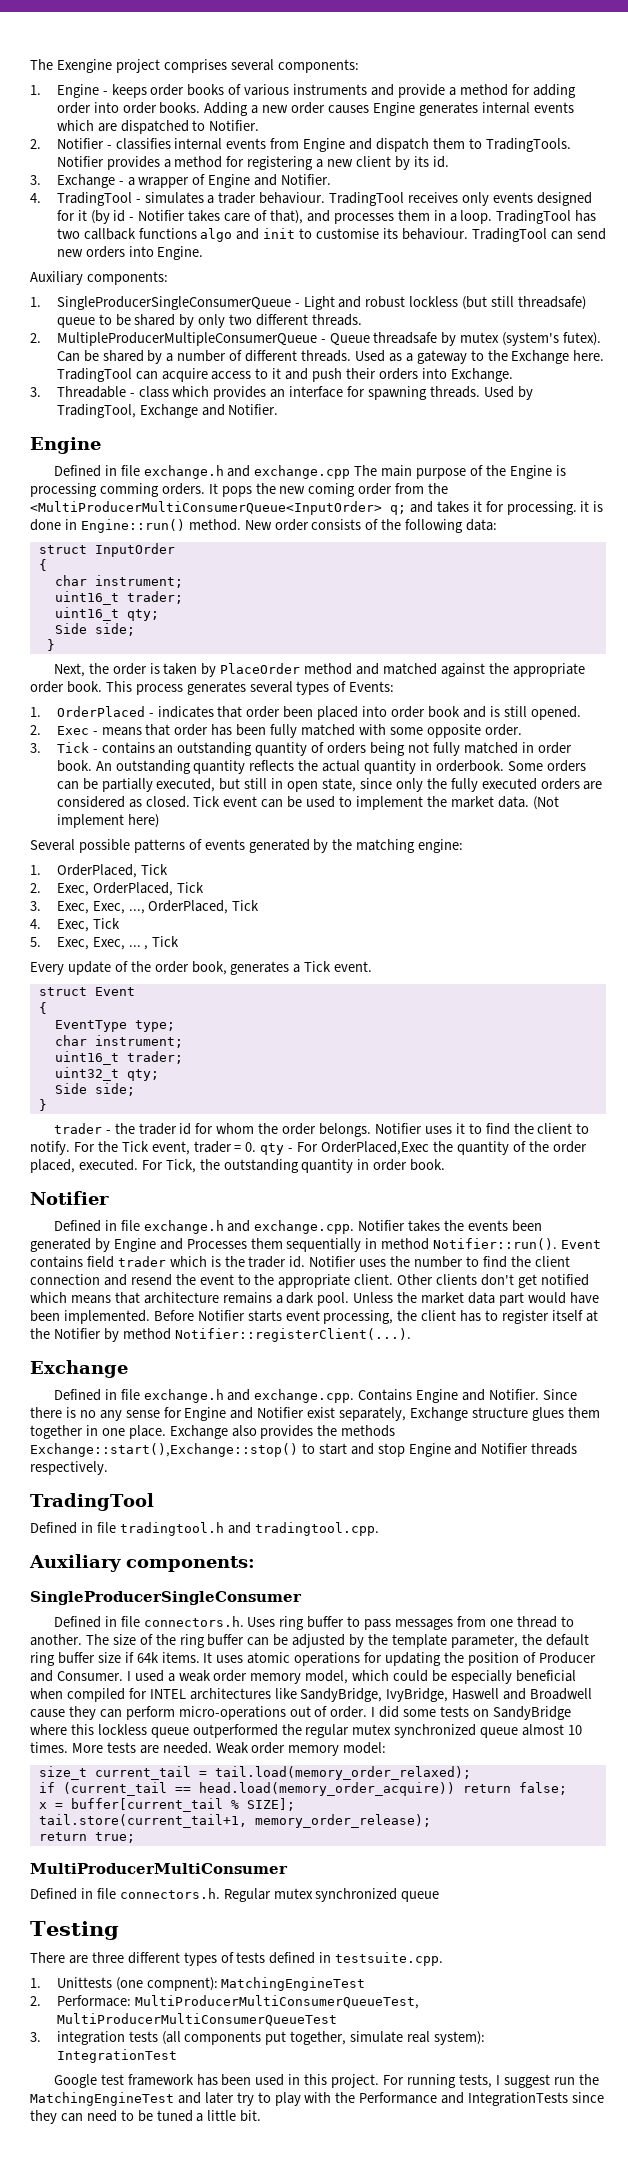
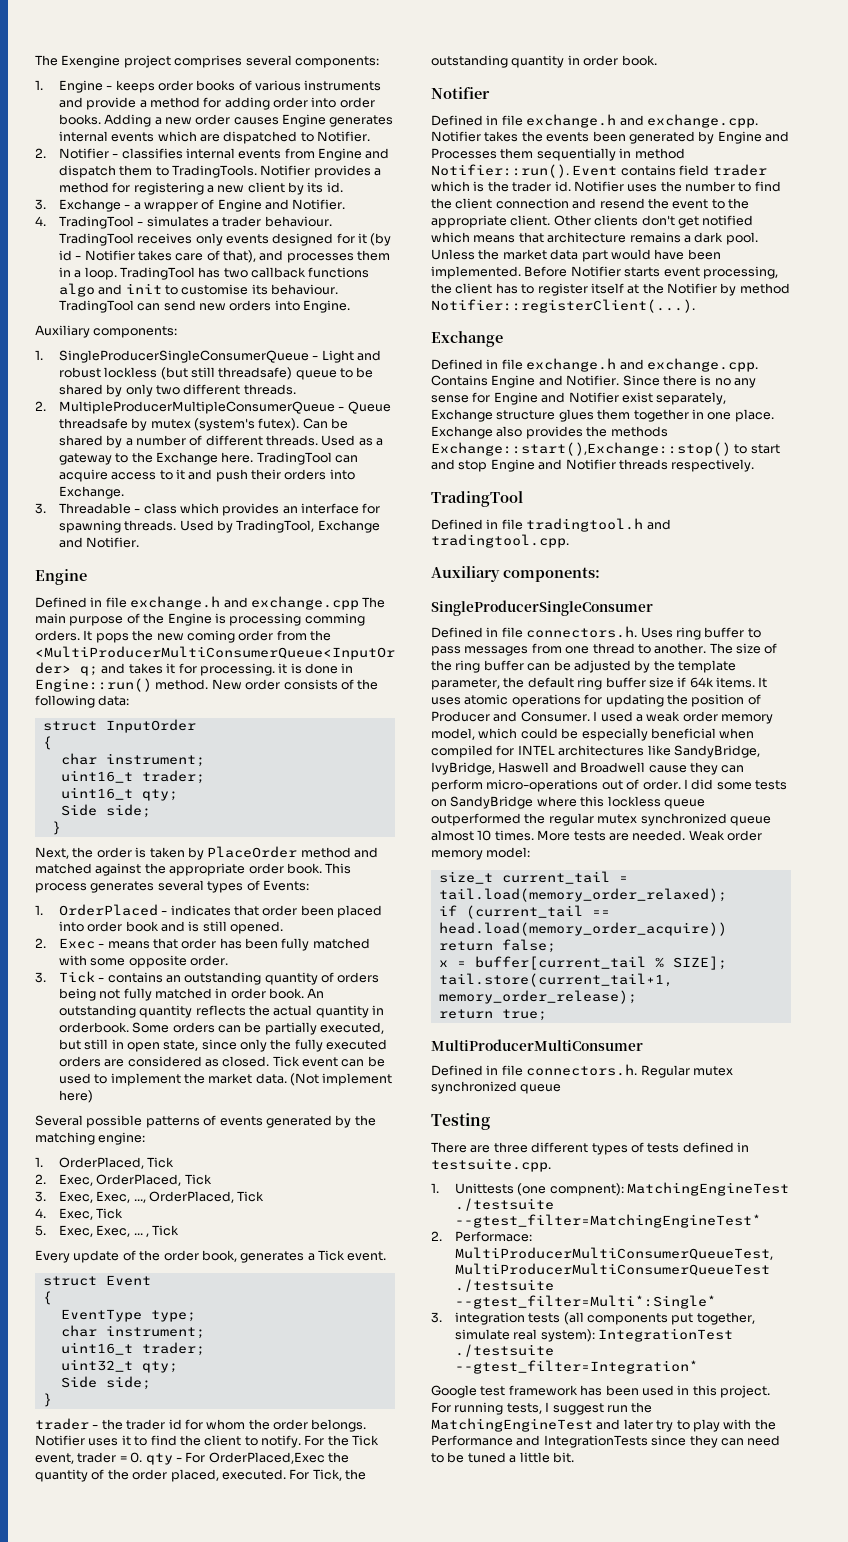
- 1. Unittests (one compnent): MatchingEngineTest
+ 1. Unittests (one compnent): MatchingEngineTest ./testsuite --gtest_filter=MatchingEngineTest*
- 2. Performace: MultiProducerMultiConsumerQueueTest, MultiProducerMultiConsumerQueueTest
+ 2. Performace: MultiProducerMultiConsumerQueueTest, MultiProducerMultiConsumerQueueTest ./testsuite --gtest_filter=Multi*:Single*
- 3. integration tests (all components put together, simulate real system): IntegrationTest
+ 3. integration tests (all components put together, simulate real system): IntegrationTest ./testsuite --gtest_filter=Integration*

